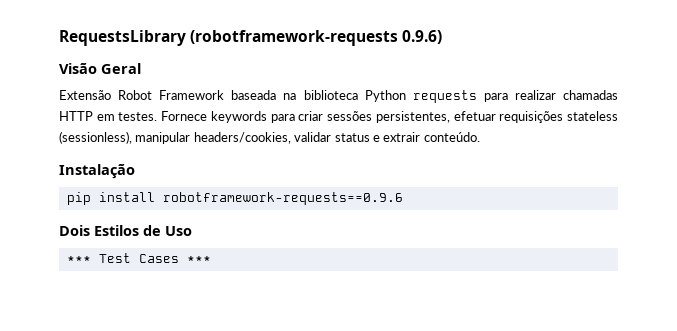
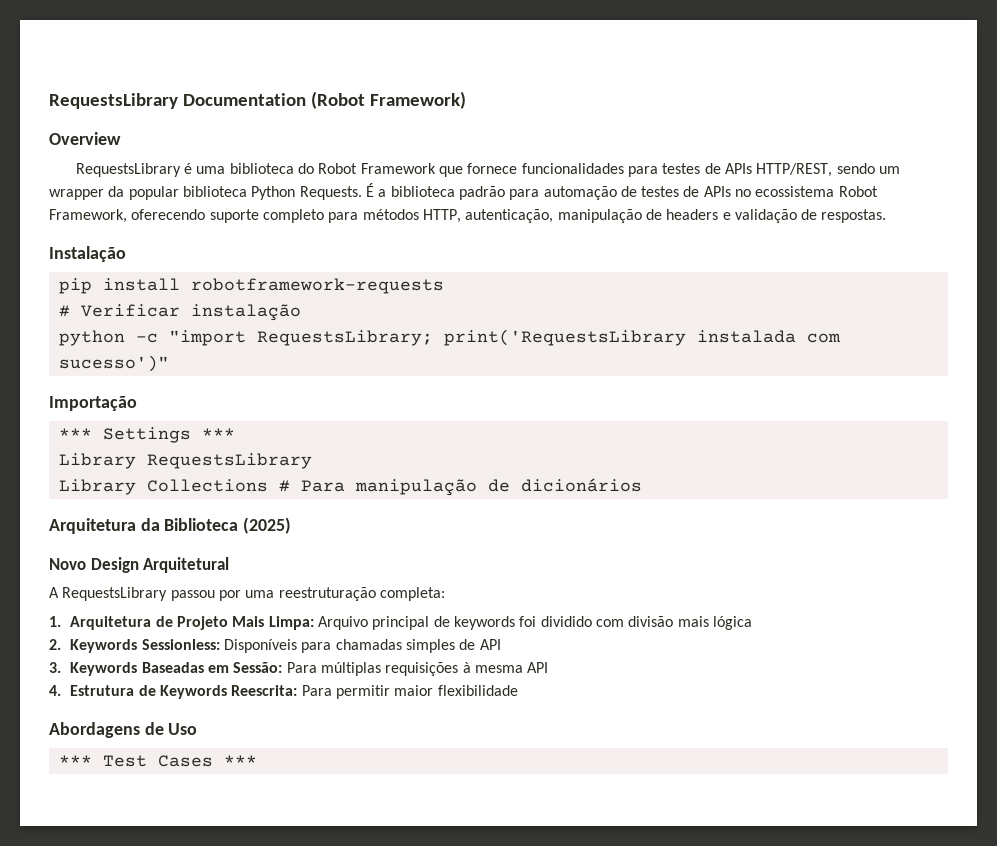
- RequestsLibrary (robotframework-requests 0.9.6)
- Visão Geral
- Extensão Robot Framework baseada na biblioteca Python requests para realizar chamadas HTTP em testes. Fornece keywords para criar sessões persistentes, efetuar requisições stateless (sessionless), manipular headers/cookies, validar status e extrair conteúdo.
+ RequestsLibrary Documentation (Robot Framework)
+ Overview
+ RequestsLibrary é uma biblioteca do Robot Framework que fornece funcionalidades para testes de APIs HTTP/REST, sendo um wrapper da popular biblioteca Python Requests. É a biblioteca padrão para automação de testes de APIs no ecossistema Robot Framework, oferecendo suporte completo para métodos HTTP, autenticação, manipulação de headers e validação de respostas.
  Instalação
- pip install robotframework-requests==0.9.6
- Dois Estilos de Uso
+ pip install robotframework-requests
+ # Verificar instalação
+ python -c "import RequestsLibrary; print('RequestsLibrary instalada com sucesso')"
+ Importação
+ *** Settings ***
+ Library RequestsLibrary
+ Library Collections # Para manipulação de dicionários
+ Arquitetura da Biblioteca (2025)
+ Novo Design Arquitetural
+ A RequestsLibrary passou por uma reestruturação completa:
+ 1. Arquitetura de Projeto Mais Limpa: Arquivo principal de keywords foi dividido com divisão mais lógica
+ 2. Keywords Sessionless: Disponíveis para chamadas simples de API
+ 3. Keywords Baseadas em Sessão: Para múltiplas requisições à mesma API
+ 4. Estrutura de Keywords Reescrita: Para permitir maior flexibilidade
+ Abordagens de Uso

